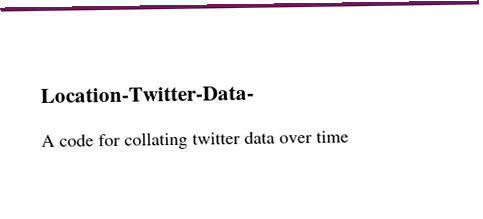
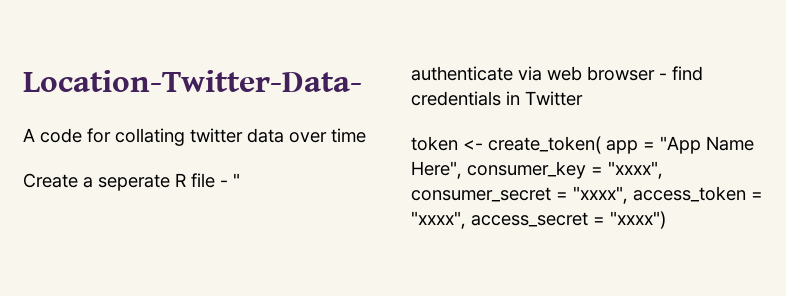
+ Create a seperate R file - "
+ authenticate via web browser - find credentials in Twitter
+ token <- create_token( app = "App Name Here", consumer_key = "xxxx", consumer_secret = "xxxx", access_token = "xxxx", access_secret = "xxxx")

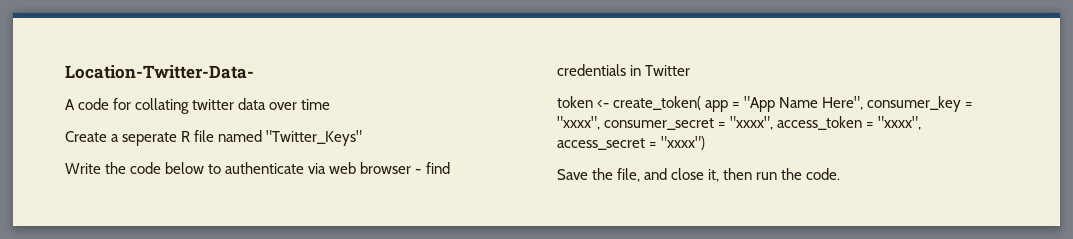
- Create a seperate R file - "
- authenticate via web browser - find credentials in Twitter
+ Create a seperate R file named "Twitter_Keys"
+ Write the code below to authenticate via web browser - find credentials in Twitter
+ Save the file, and close it, then run the code.

